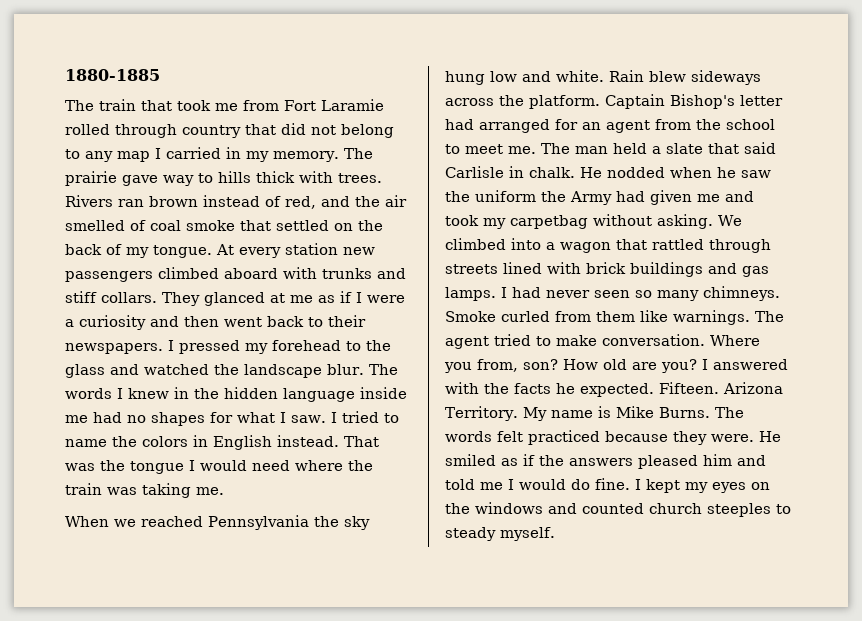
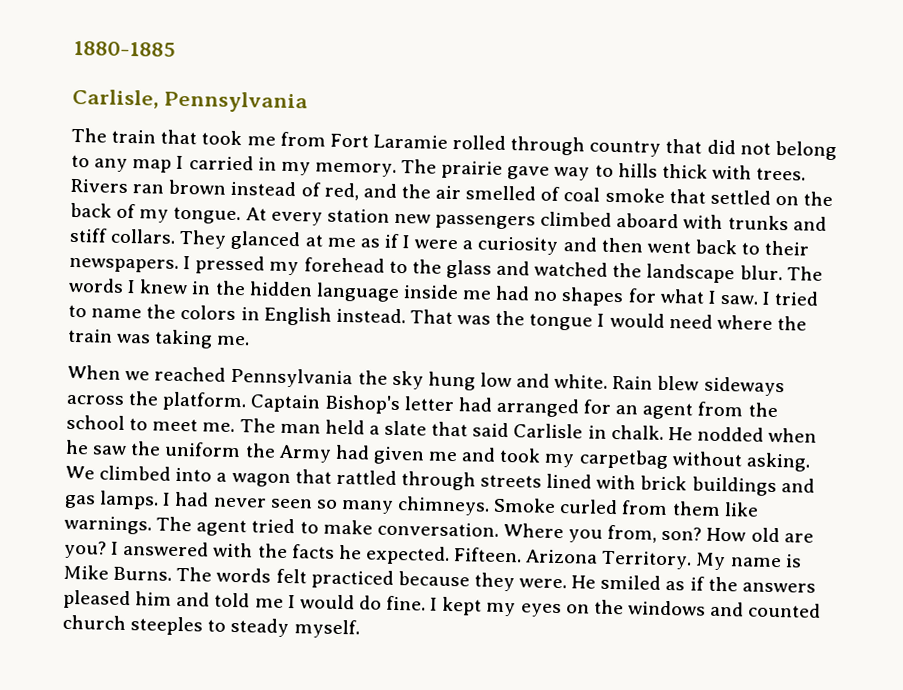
+ Carlisle, Pennsylvania

